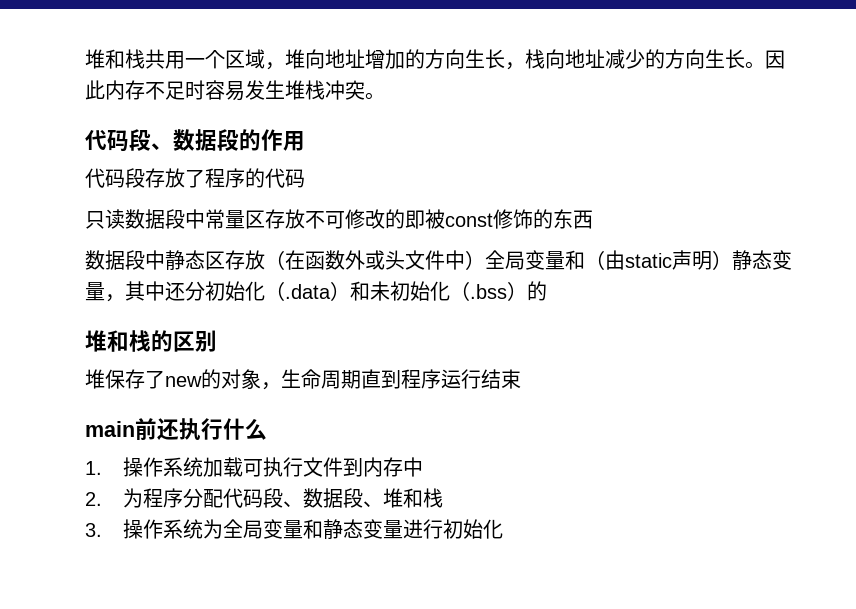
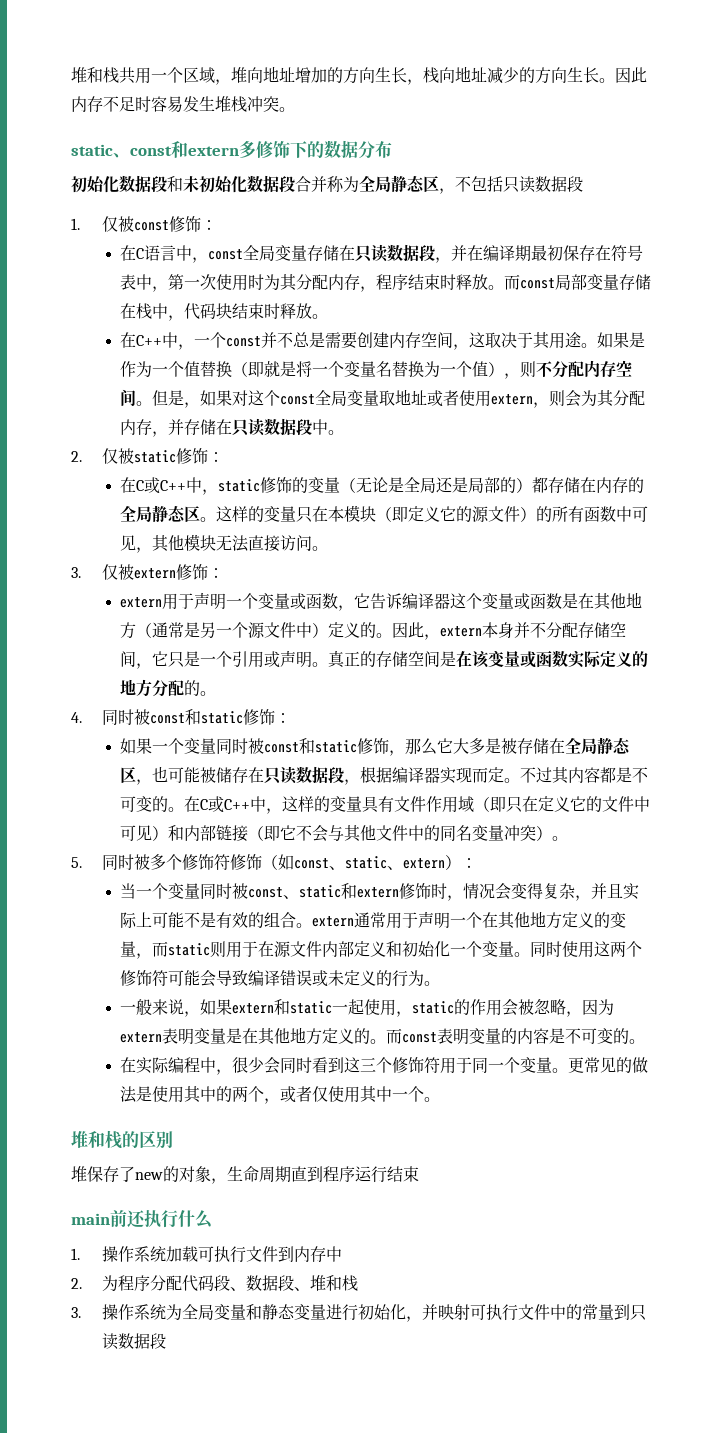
- 代码段、数据段的作用
- 代码段存放了程序的代码
- 只读数据段中常量区存放不可修改的即被const修饰的东西
- 数据段中静态区存放（在函数外或头文件中）全局变量和（由static声明）静态变量，其中还分初始化（.data）和未初始化（.bss）的
+ static、const和extern多修饰下的数据分布
+ 初始化数据段和未初始化数据段合并称为全局静态区，不包括只读数据段
+ 1.仅被const修饰：
+ 在C语言中，const全局变量存储在只读数据段，并在编译期最初保存在符号表中，第一次使用时为其分配内存，程序结束时释放。而const局部变量存储在栈中，代码块结束时释放。
+ 在C++中，一个const并不总是需要创建内存空间，这取决于其用途。如果是作为一个值替换（即就是将一个变量名替换为一个值），则不分配内存空间。但是，如果对这个const全局变量取地址或者使用extern，则会为其分配内存，并存储在只读数据段中。
+ 2.仅被static修饰：
+ 在C或C++中，static修饰的变量（无论是全局还是局部的）都存储在内存的全局静态区。这样的变量只在本模块（即定义它的源文件）的所有函数中可见，其他模块无法直接访问。
+ 3.仅被extern修饰：
+ extern用于声明一个变量或函数，它告诉编译器这个变量或函数是在其他地方（通常是另一个源文件中）定义的。因此，extern本身并不分配存储空间，它只是一个引用或声明。真正的存储空间是在该变量或函数实际定义的地方分配的。
+ 4.同时被const和static修饰：
+ 如果一个变量同时被const和static修饰，那么它大多是被存储在全局静态区，也可能被储存在只读数据段，根据编译器实现而定。不过其内容都是不可变的。在C或C++中，这样的变量具有文件作用域（即只在定义它的文件中可见）和内部链接（即它不会与其他文件中的同名变量冲突）。
+ 5.同时被多个修饰符修饰（如const、static、extern）：
+ 当一个变量同时被const、static和extern修饰时，情况会变得复杂，并且实际上可能不是有效的组合。extern通常用于声明一个在其他地方定义的变量，而static则用于在源文件内部定义和初始化一个变量。同时使用这两个修饰符可能会导致编译错误或未定义的行为。
+ 一般来说，如果extern和static一起使用，static的作用会被忽略，因为extern表明变量是在其他地方定义的。而const表明变量的内容是不可变的。
+ 在实际编程中，很少会同时看到这三个修饰符用于同一个变量。更常见的做法是使用其中的两个，或者仅使用其中一个。
- 3.操作系统为全局变量和静态变量进行初始化
+ 3.操作系统为全局变量和静态变量进行初始化，并映射可执行文件中的常量到只读数据段

